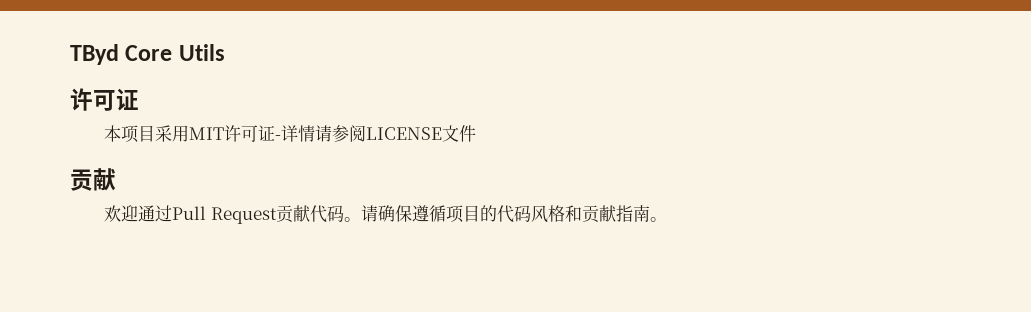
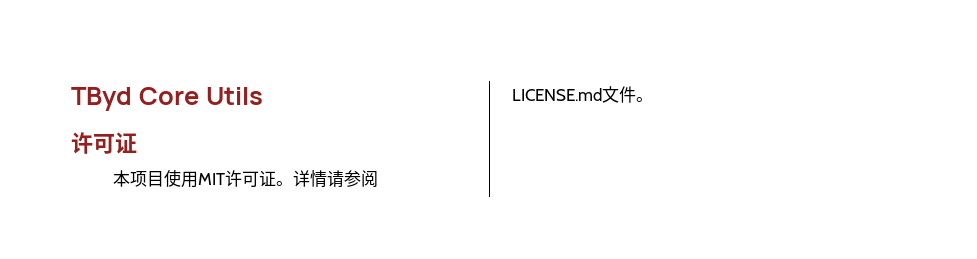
- 本项目采用MIT许可证-详情请参阅LICENSE文件
- 贡献
- 欢迎通过Pull Request贡献代码。请确保遵循项目的代码风格和贡献指南。
+ 本项目使用MIT许可证。详情请参阅LICENSE.md文件。

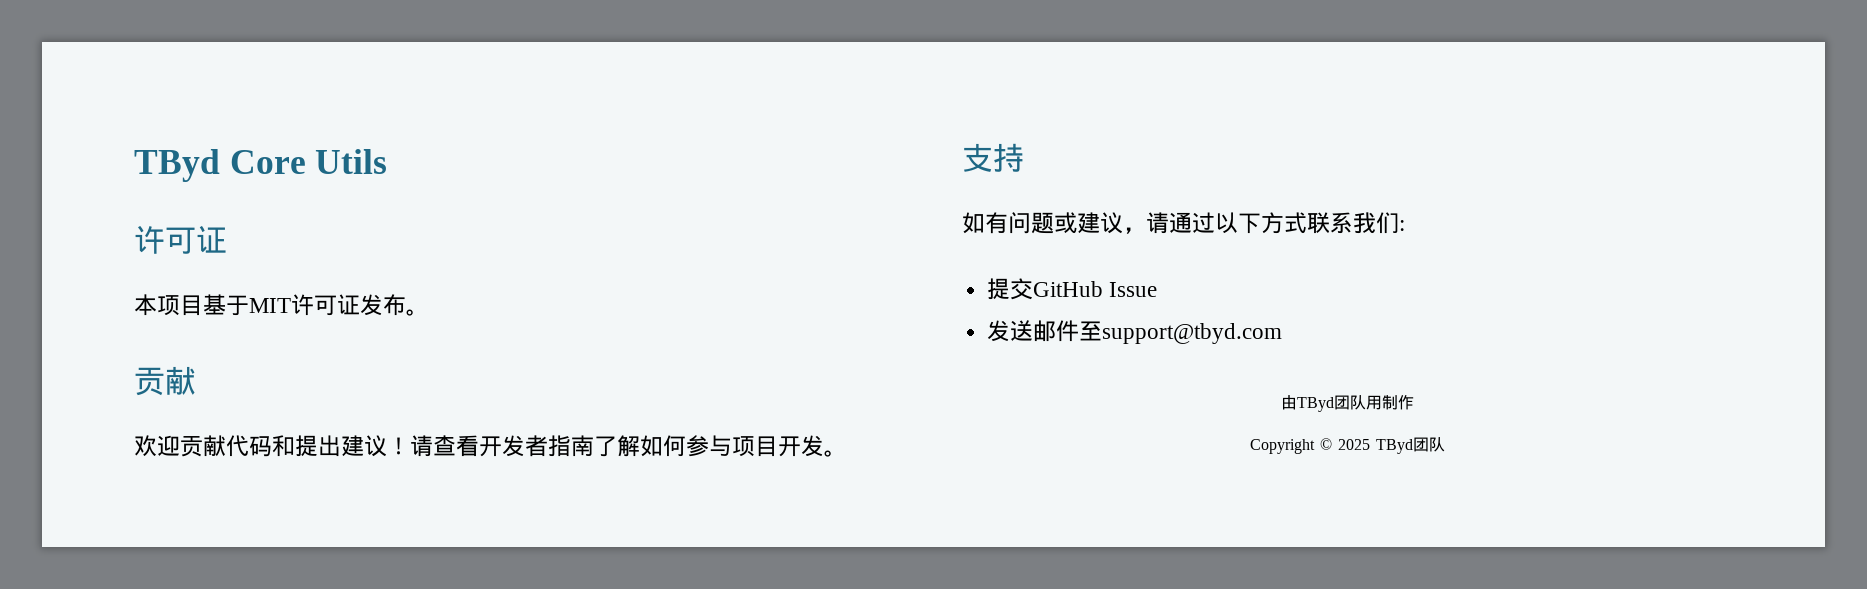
- 本项目使用MIT许可证。详情请参阅LICENSE.md文件。
+ 本项目基于MIT许可证发布。
+ 贡献
+ 欢迎贡献代码和提出建议！请查看开发者指南了解如何参与项目开发。
+ 支持
+ 如有问题或建议，请通过以下方式联系我们:
+ 提交GitHub Issue
+ 发送邮件至support@tbyd.com
+ 由TByd团队用制作
+ Copyright © 2025 TByd团队

